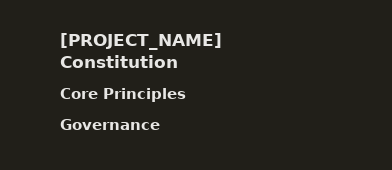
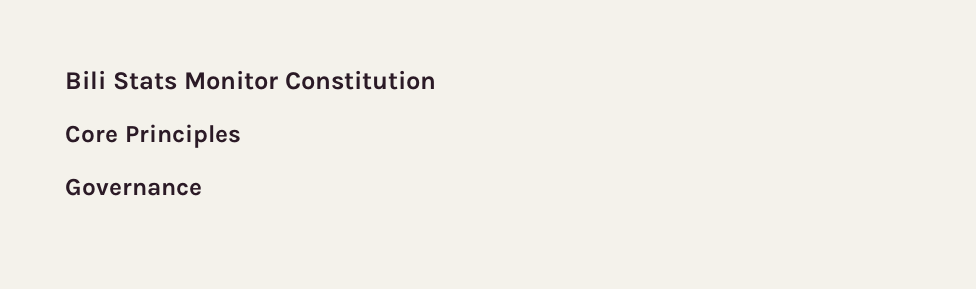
- [PROJECT_NAME] Constitution
+ Bili Stats Monitor Constitution

